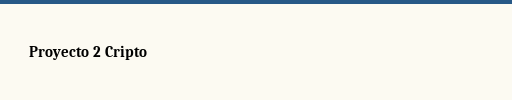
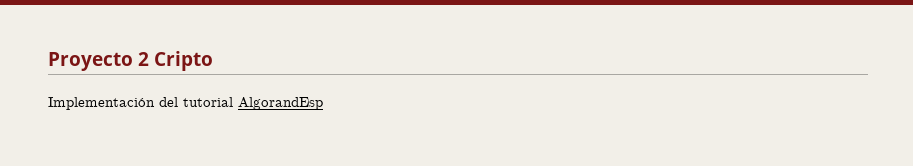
+ Implementación del tutorial AlgorandEsp

